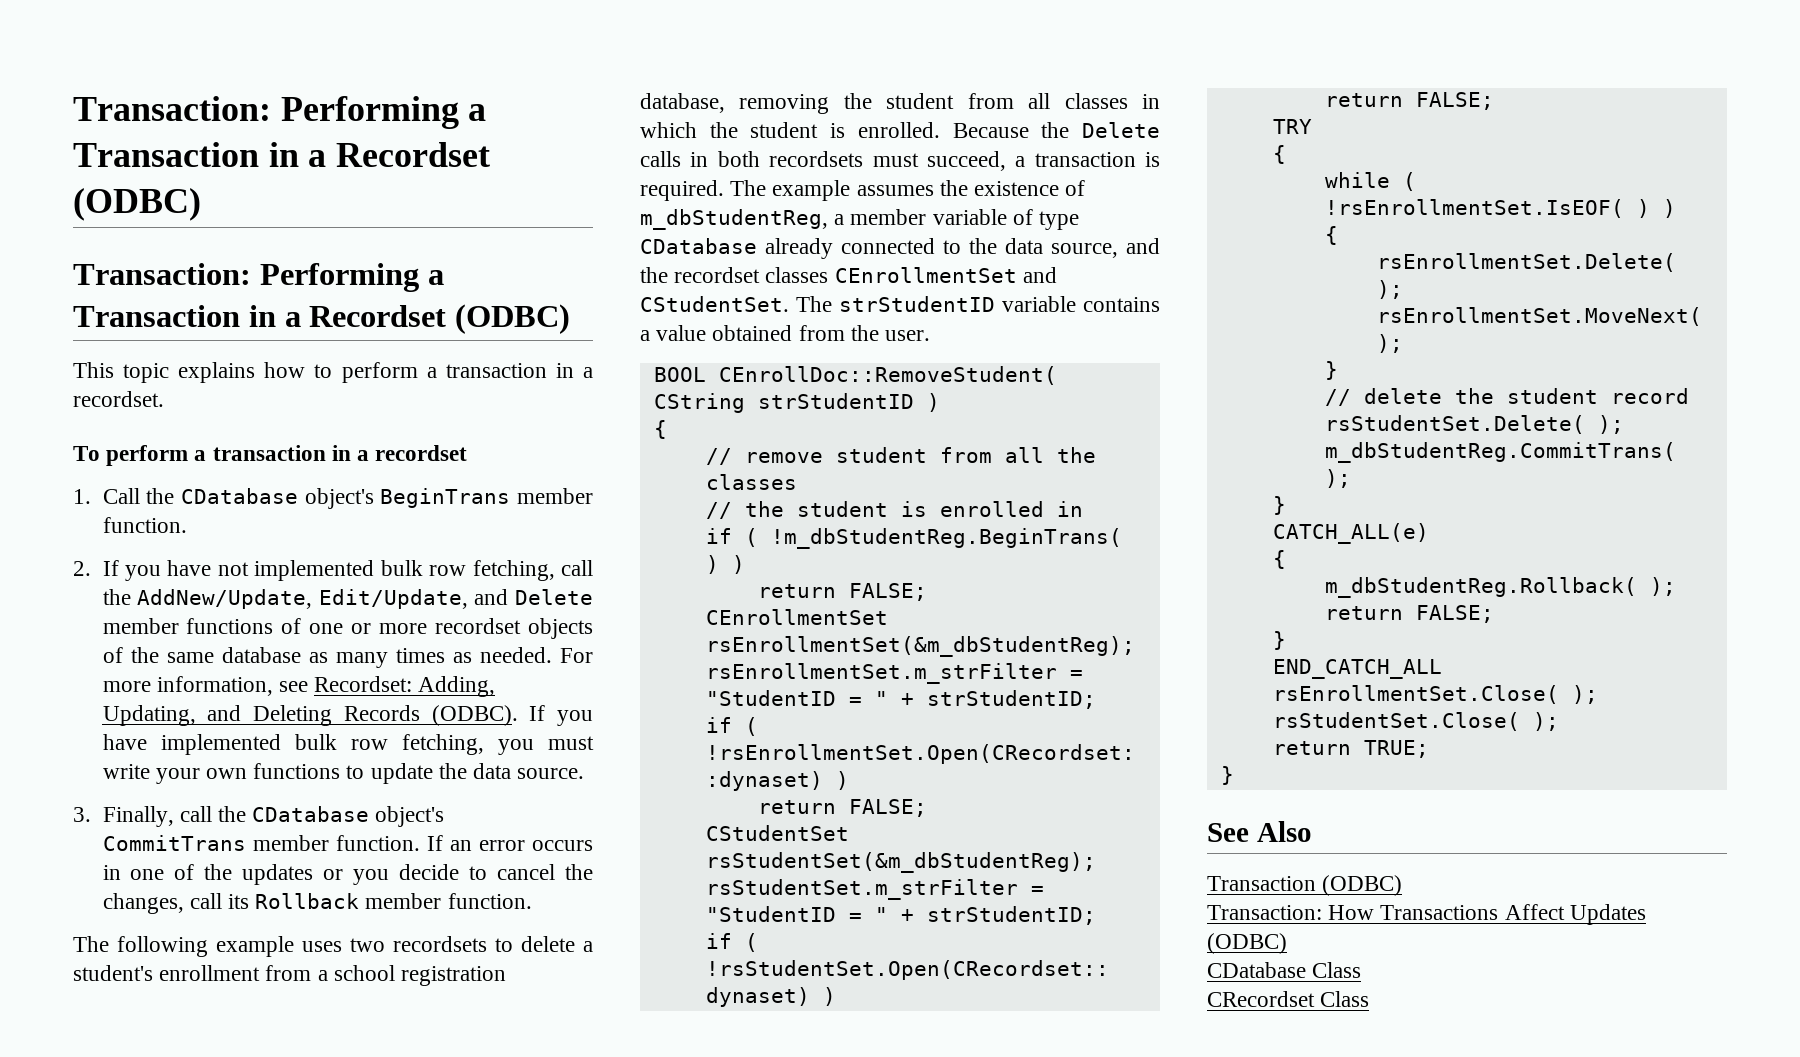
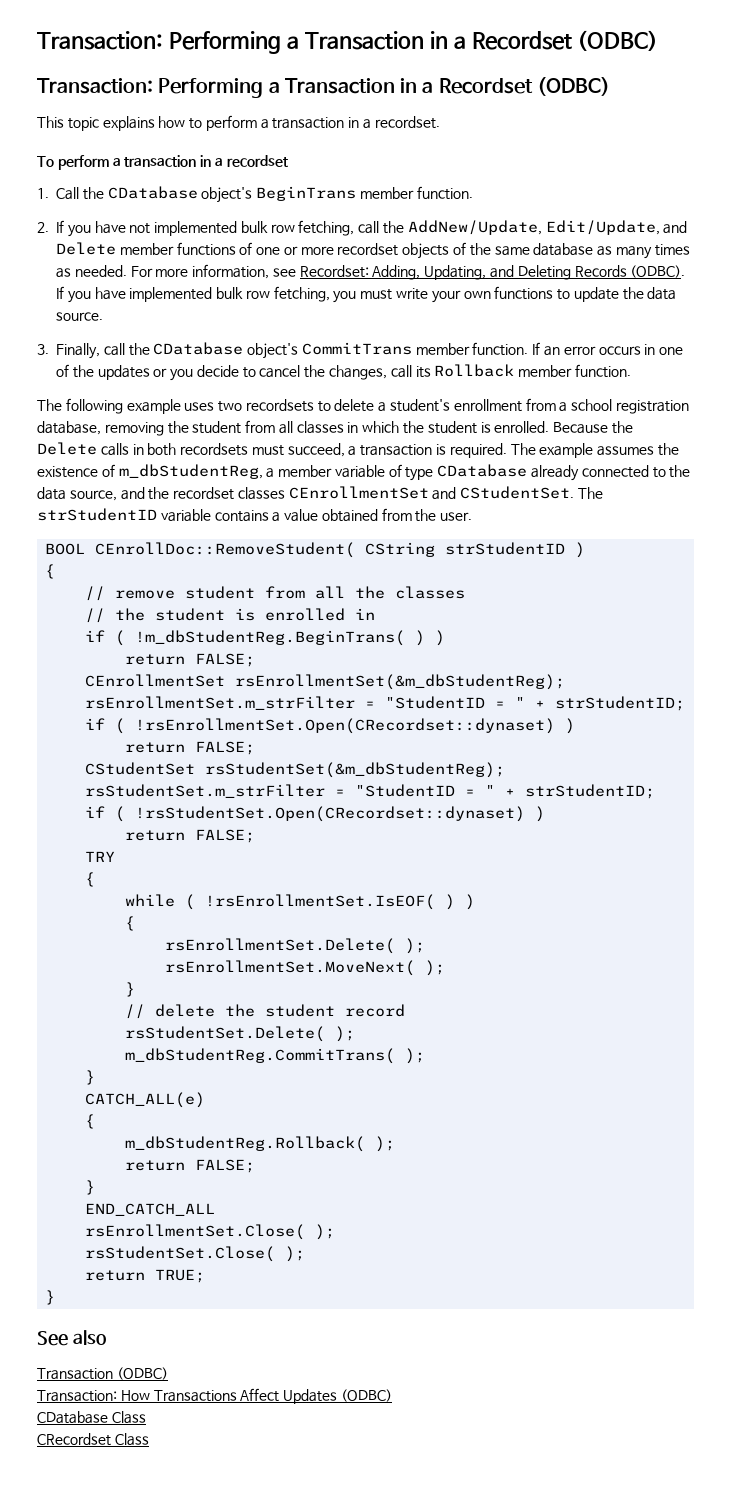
- See Also
+ See also

